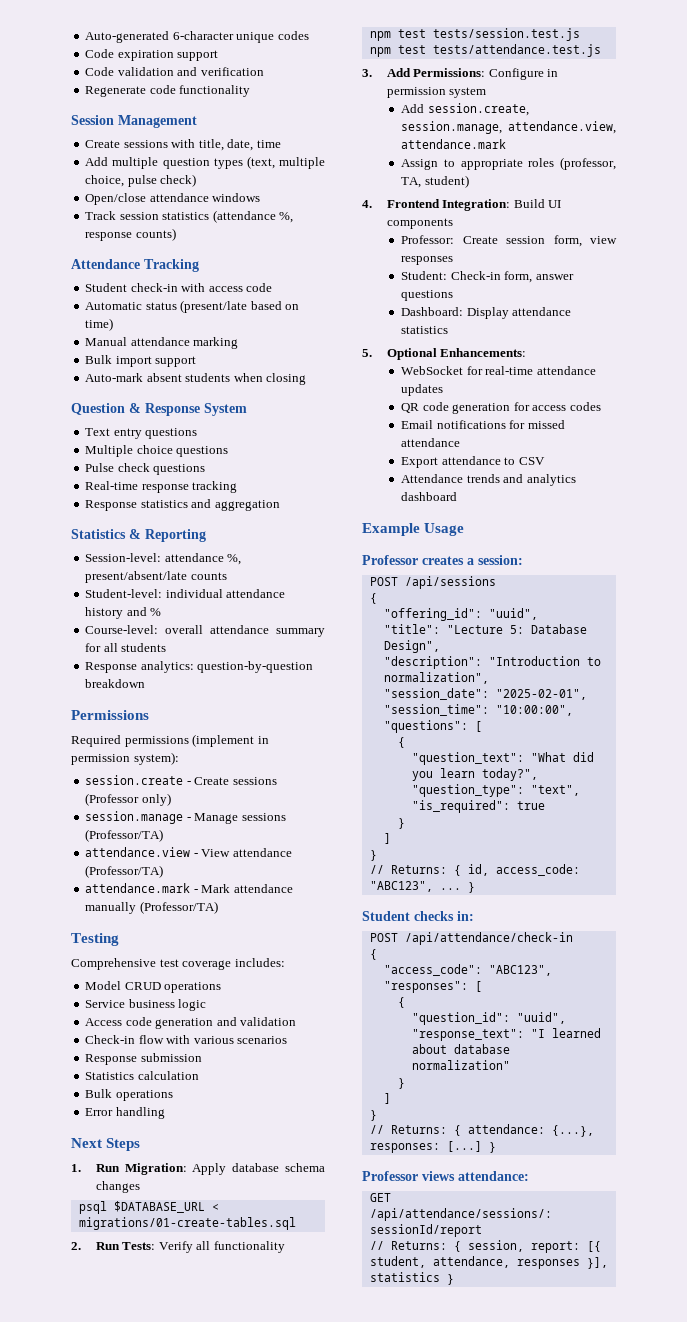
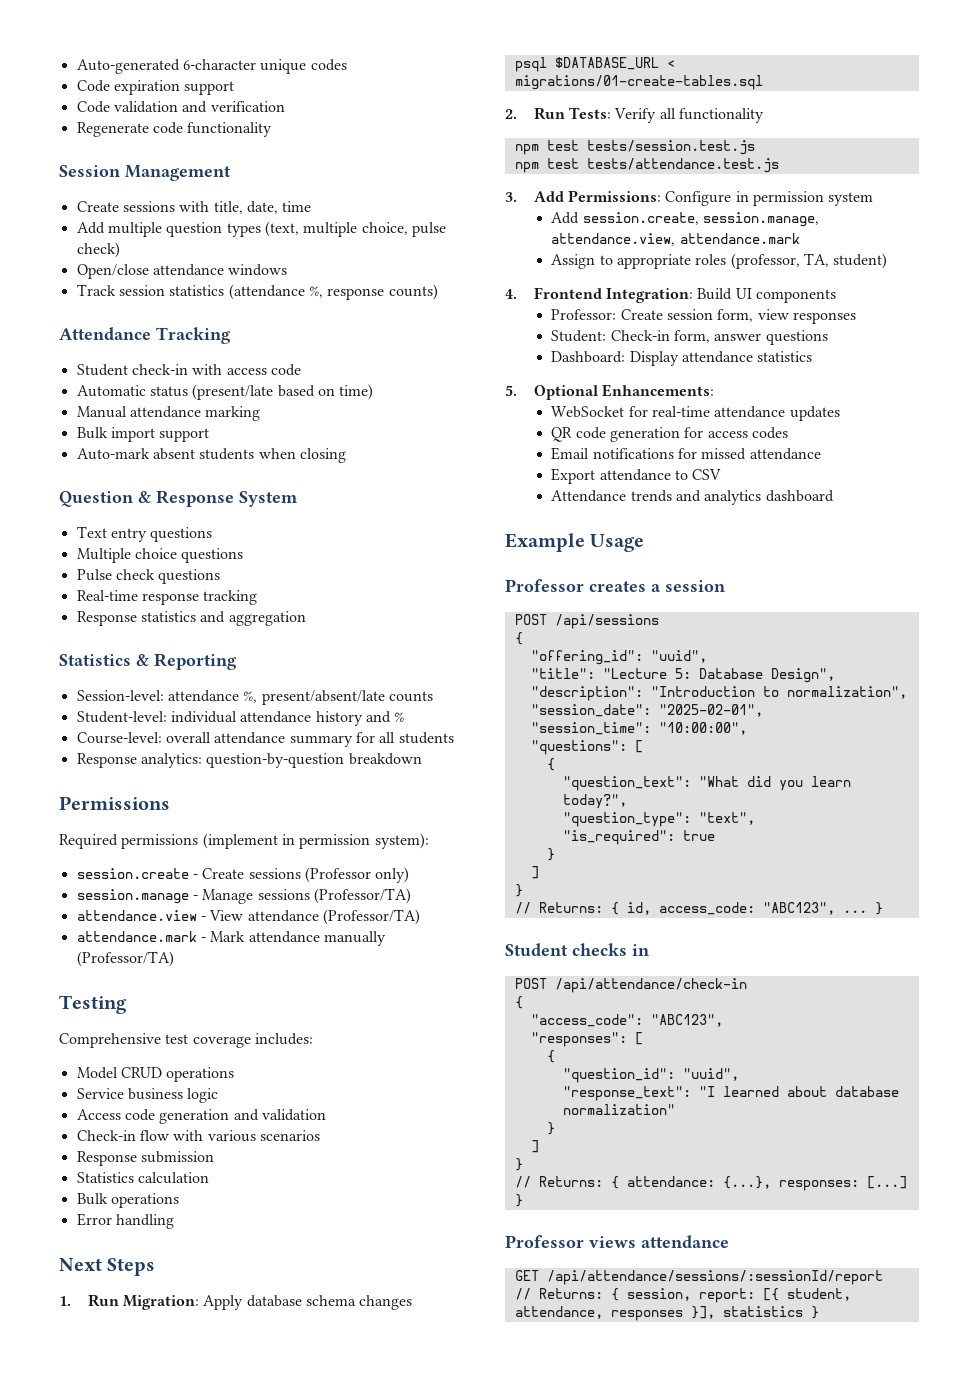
- Professor creates a session:
+ Professor creates a session
- Student checks in:
+ Student checks in
- Professor views attendance:
+ Professor views attendance

